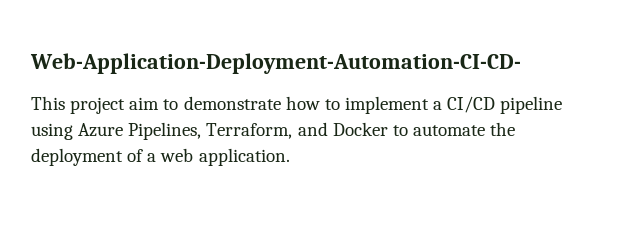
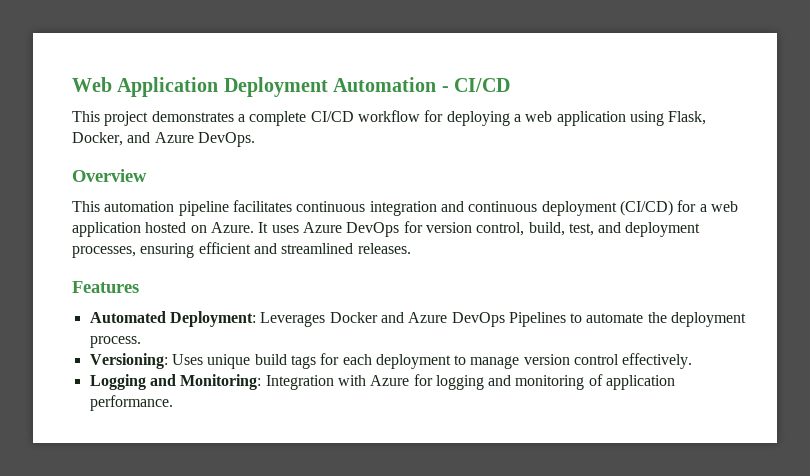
- Web-Application-Deployment-Automation-CI-CD-
- This project aim to demonstrate how to implement a CI/CD pipeline using Azure Pipelines, Terraform, and Docker to automate the deployment of a web application.
+ Web Application Deployment Automation - CI/CD
+ This project demonstrates a complete CI/CD workflow for deploying a web application using Flask, Docker, and Azure DevOps.
+ Overview
+ This automation pipeline facilitates continuous integration and continuous deployment (CI/CD) for a web application hosted on Azure. It uses Azure DevOps for version control, build, test, and deployment processes, ensuring efficient and streamlined releases.
+ Features
+ Automated Deployment: Leverages Docker and Azure DevOps Pipelines to automate the deployment process.
+ Versioning: Uses unique build tags for each deployment to manage version control effectively.
+ Logging and Monitoring: Integration with Azure for logging and monitoring of application performance.

